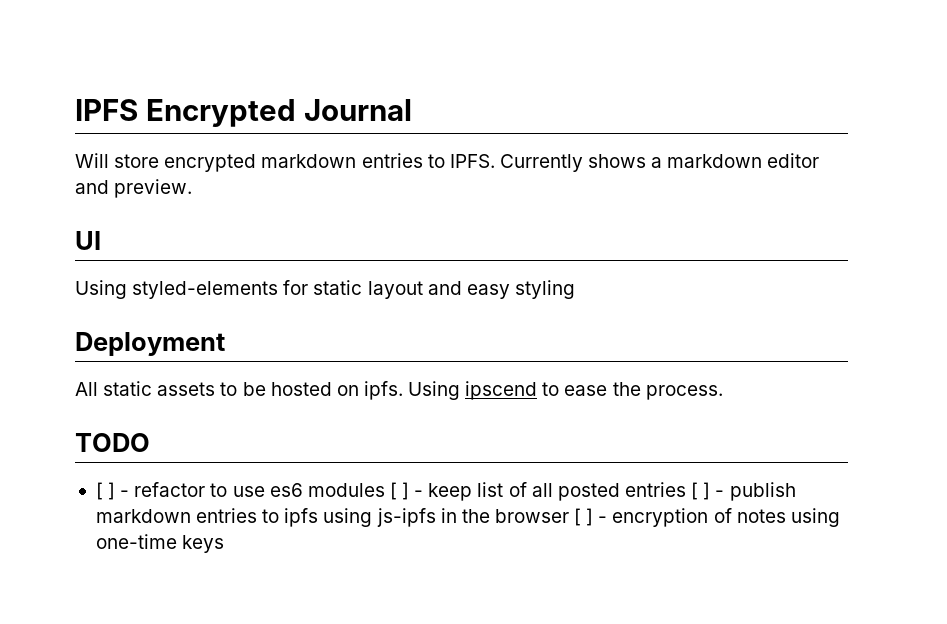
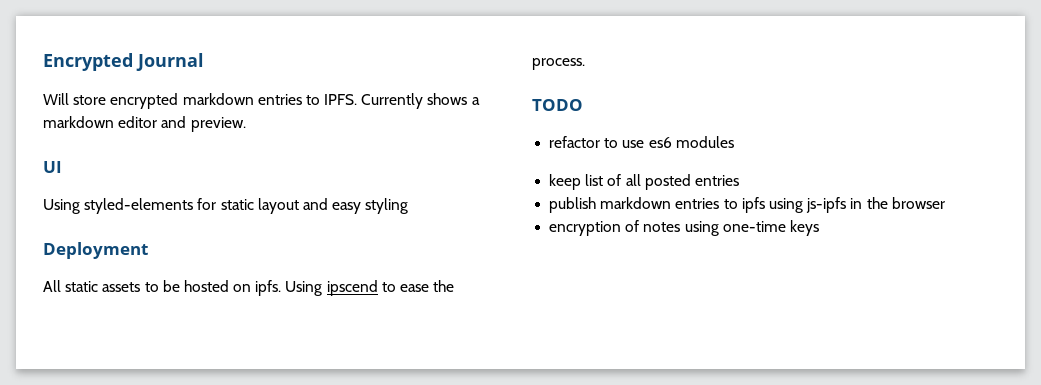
- IPFS Encrypted Journal
+ Encrypted Journal
- [ ] - refactor to use es6 modules [ ] - keep list of all posted entries [ ] - publish markdown entries to ipfs using js-ipfs in the browser [ ] - encryption of notes using one-time keys
+ refactor to use es6 modules
+ keep list of all posted entries
+ publish markdown entries to ipfs using js-ipfs in the browser
+ encryption of notes using one-time keys

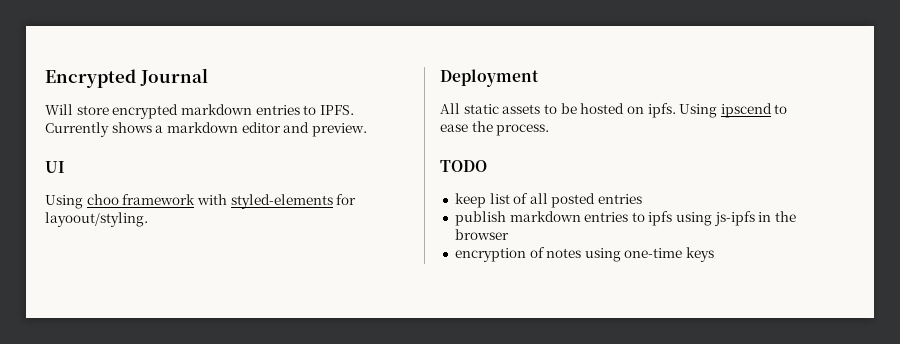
- Using styled-elements for static layout and easy styling
+ Using choo framework with styled-elements for layoout/styling.
- refactor to use es6 modules

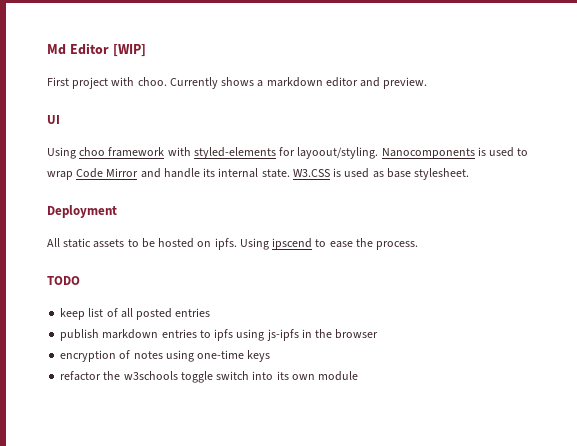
- Encrypted Journal
- Will store encrypted markdown entries to IPFS.
+ Md Editor [WIP]
+ First project with choo.
+ Nanocomponents is used to wrap Code Mirror and handle its internal state. W3.CSS is used as base stylesheet.
+ refactor the w3schools toggle switch into its own module

